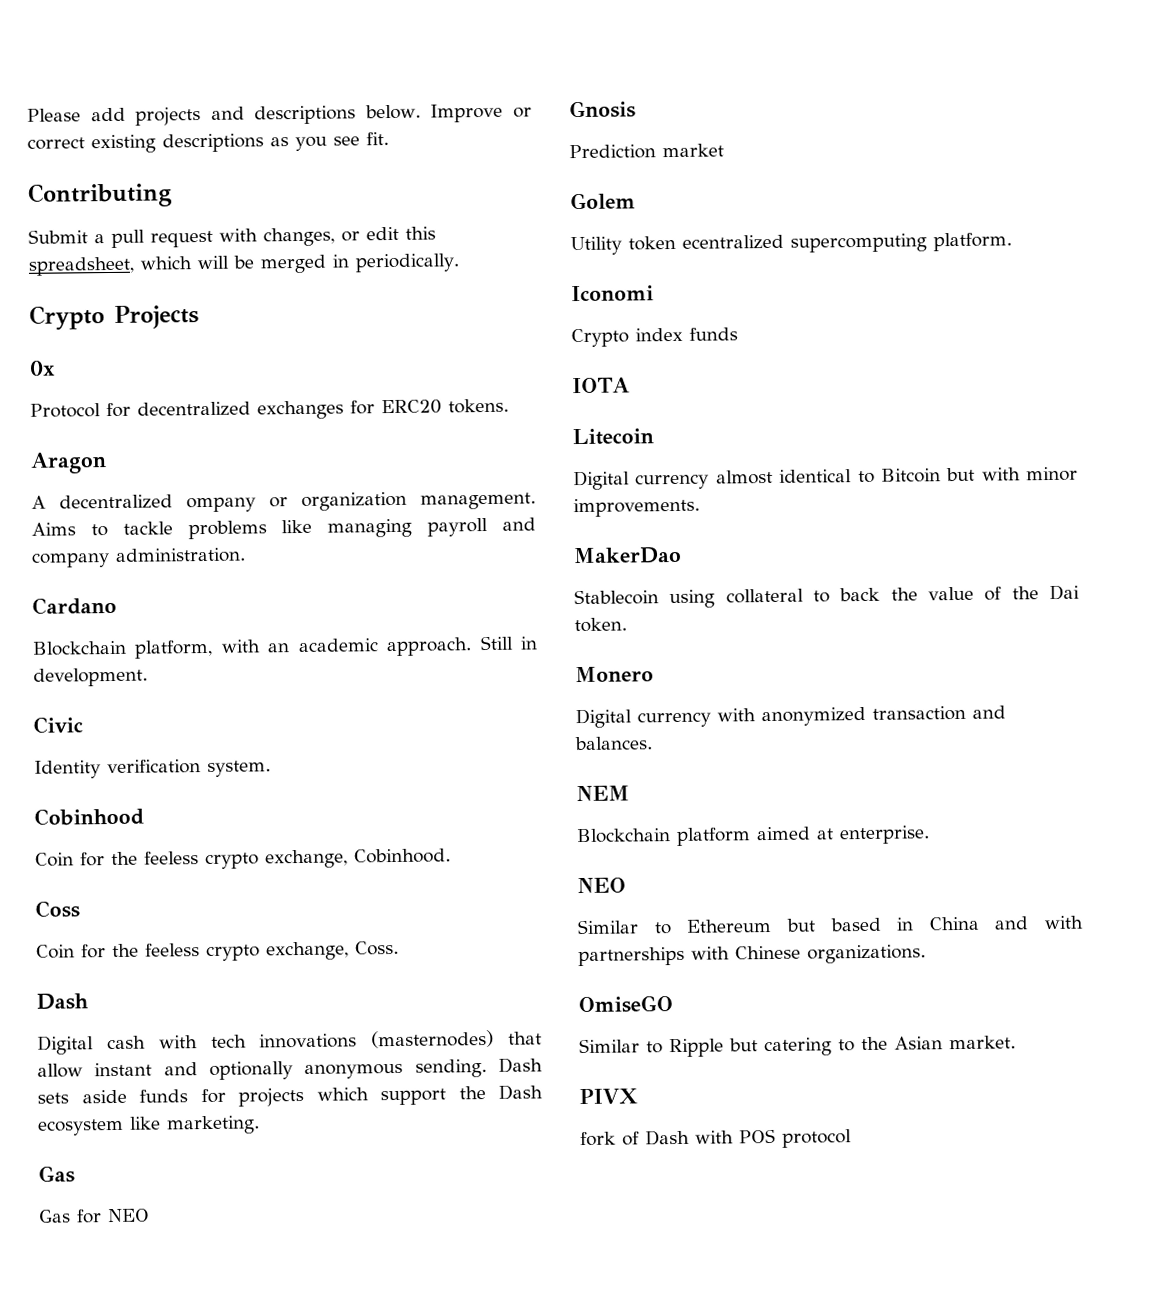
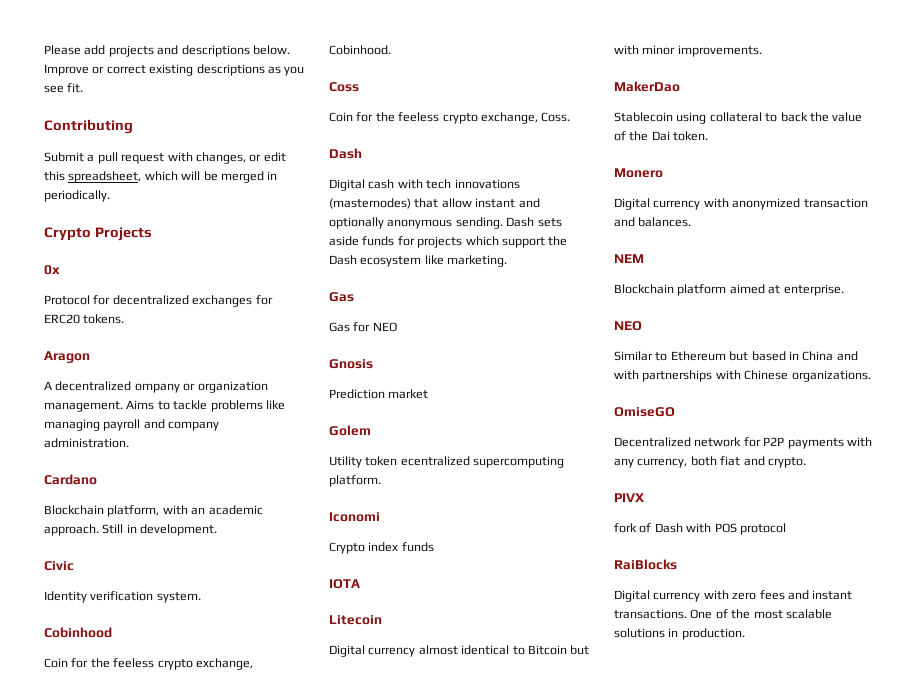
- Similar to Ripple but catering to the Asian market.
+ Decentralized network for P2P payments with any currency, both fiat and crypto.
+ RaiBlocks
+ Digital currency with zero fees and instant transactions. One of the most scalable solutions in production.

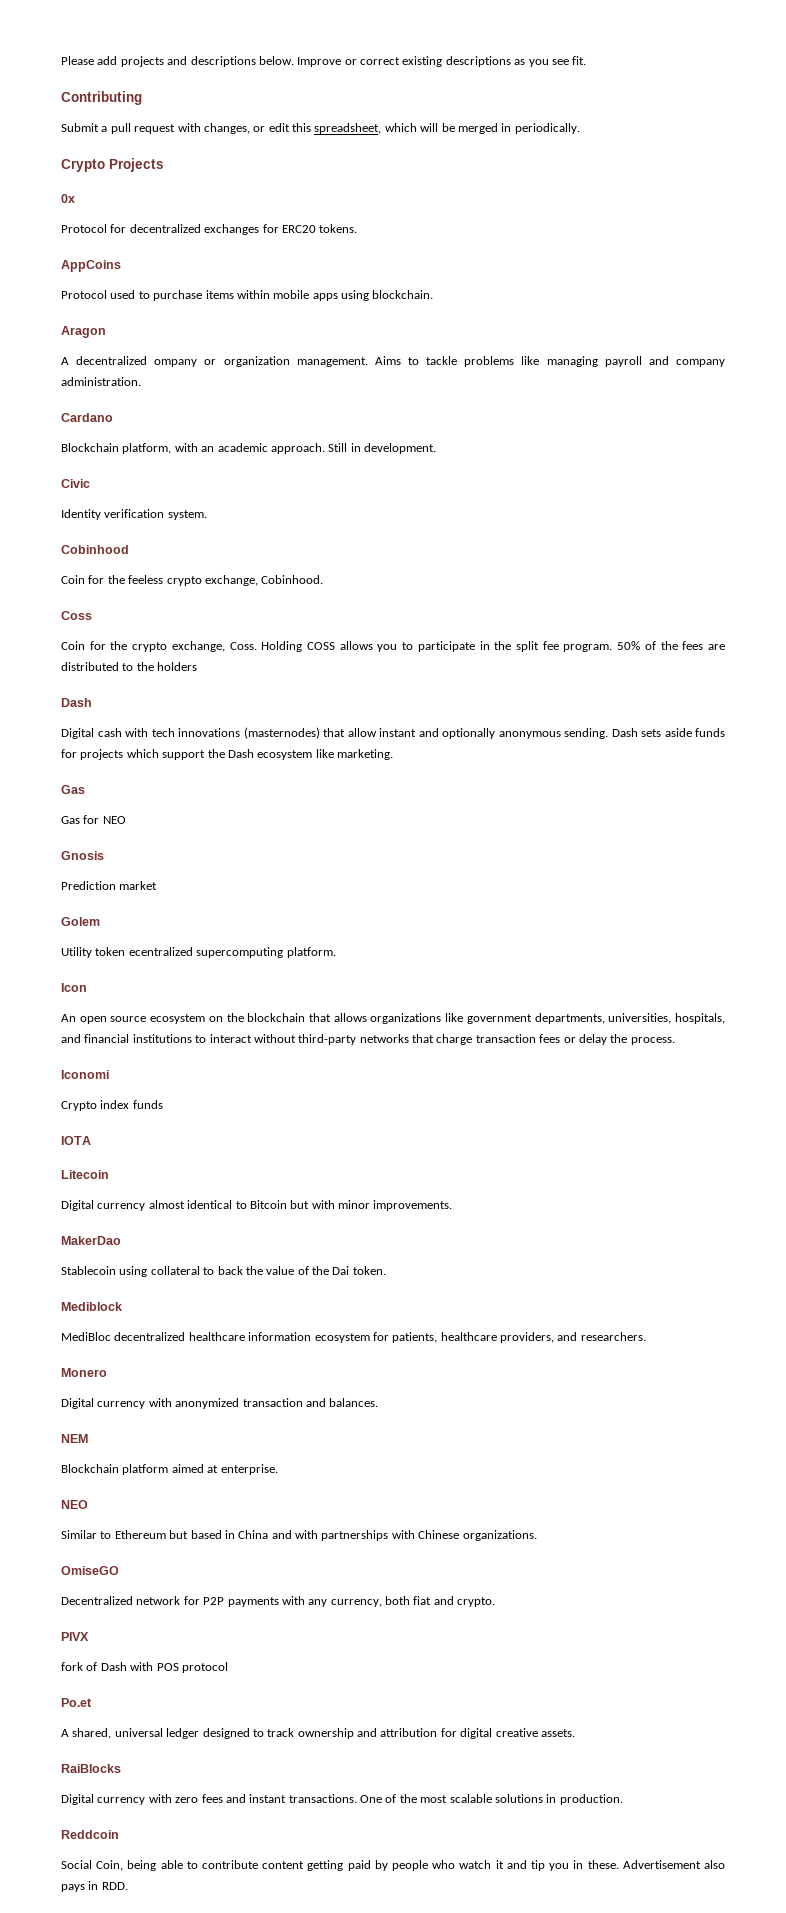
+ AppCoins
+ Protocol used to purchase items within mobile apps using blockchain.
- Coin for the feeless crypto exchange, Coss.
+ Coin for the crypto exchange, Coss. Holding COSS allows you to participate in the split fee program. 50% of the fees are distributed to the holders
+ Icon
+ An open source ecosystem on the blockchain that allows organizations like government departments, universities, hospitals, and financial institutions to interact without third-party networks that charge transaction fees or delay the process.
+ Mediblock
+ MediBloc decentralized healthcare information ecosystem for patients, healthcare providers, and researchers.
+ Po.et
+ A shared, universal ledger designed to track ownership and attribution for digital creative assets.
+ Reddcoin
+ Social Coin, being able to contribute content getting paid by people who watch it and tip you in these. Advertisement also pays in RDD.

